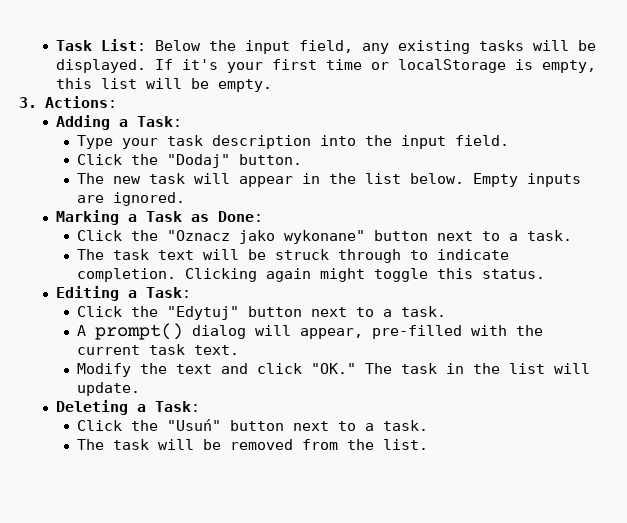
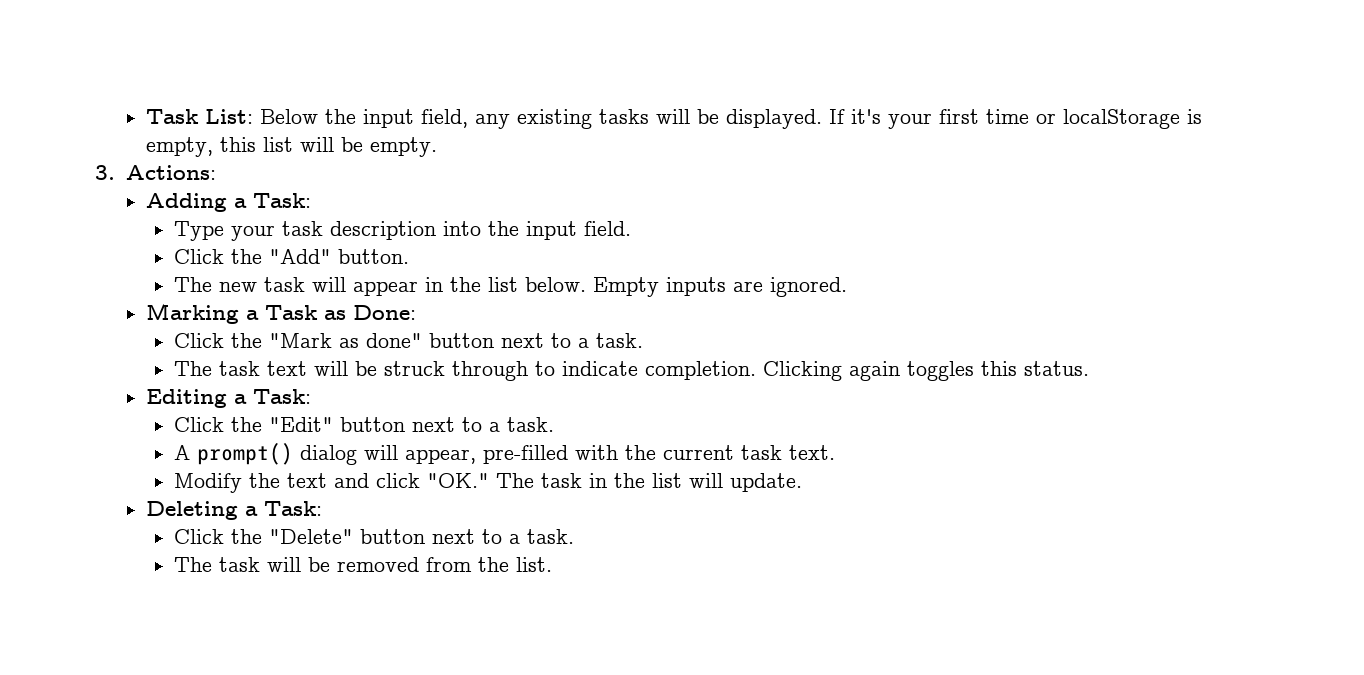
- Click the "Dodaj" button.
+ Click the "Add" button.
- Click the "Oznacz jako wykonane" button next to a task.
+ Click the "Mark as done" button next to a task.
- Clicking again might toggle this status.
+ Clicking again toggles this status.
- Click the "Edytuj" button next to a task.
+ Click the "Edit" button next to a task.
- Click the "Usuń" button next to a task.
+ Click the "Delete" button next to a task.

